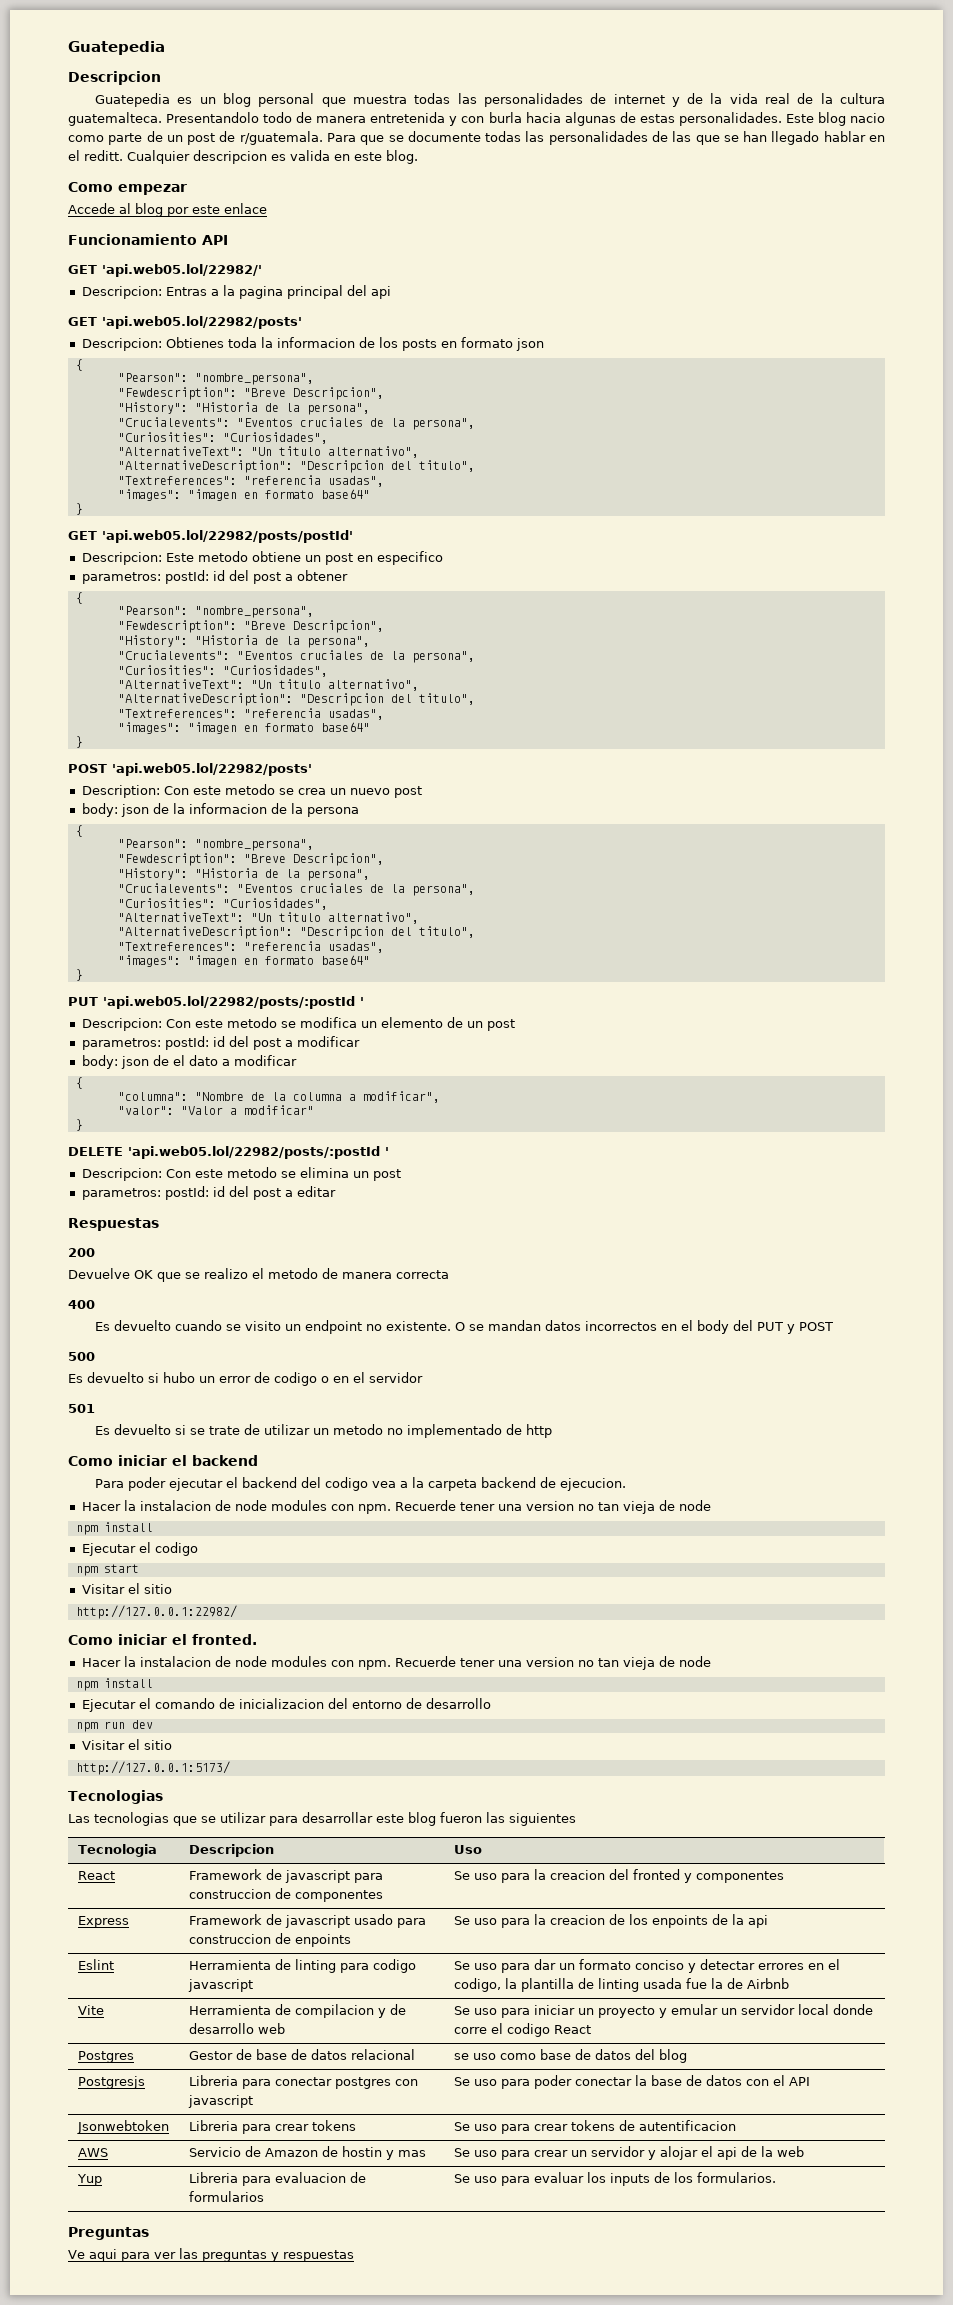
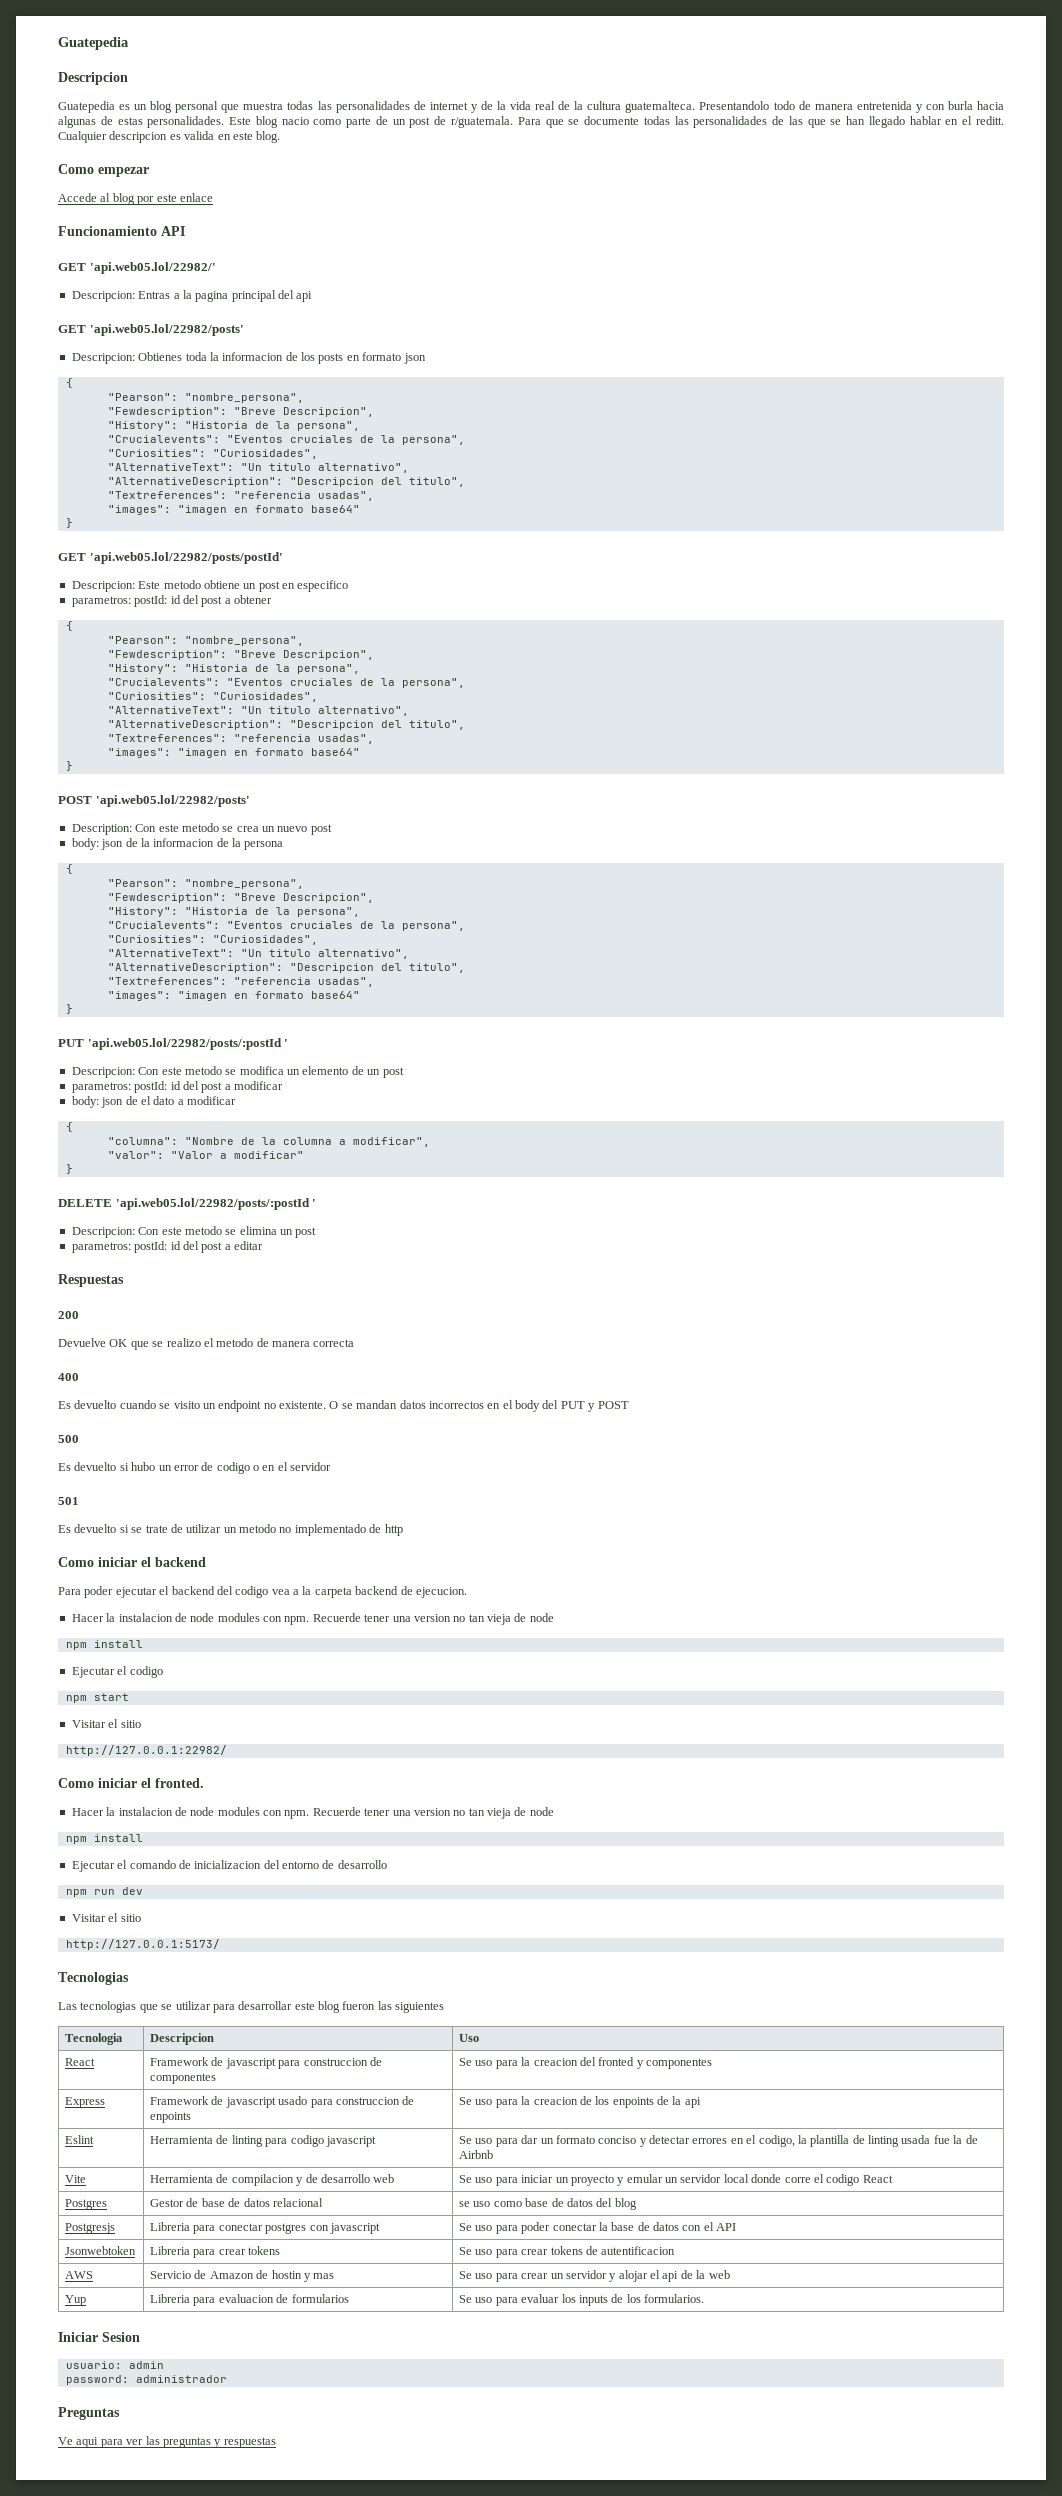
+ Iniciar Sesion
+ usuario: admin
+ password: administrador

